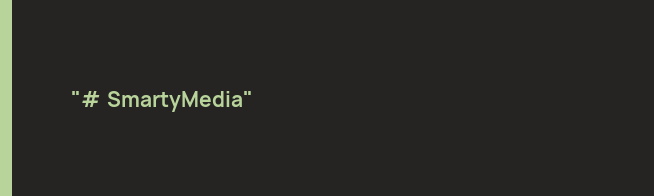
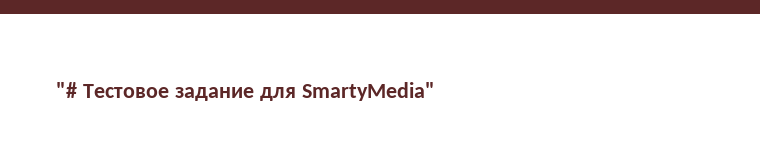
- "# SmartyMedia"
+ "# Тестовое задание для SmartyMedia"

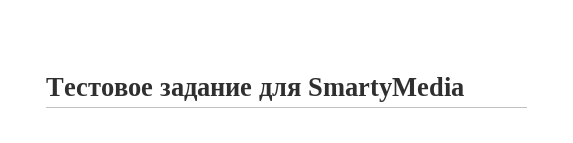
- "# Тестовое задание для SmartyMedia"
+ Тестовое задание для SmartyMedia

